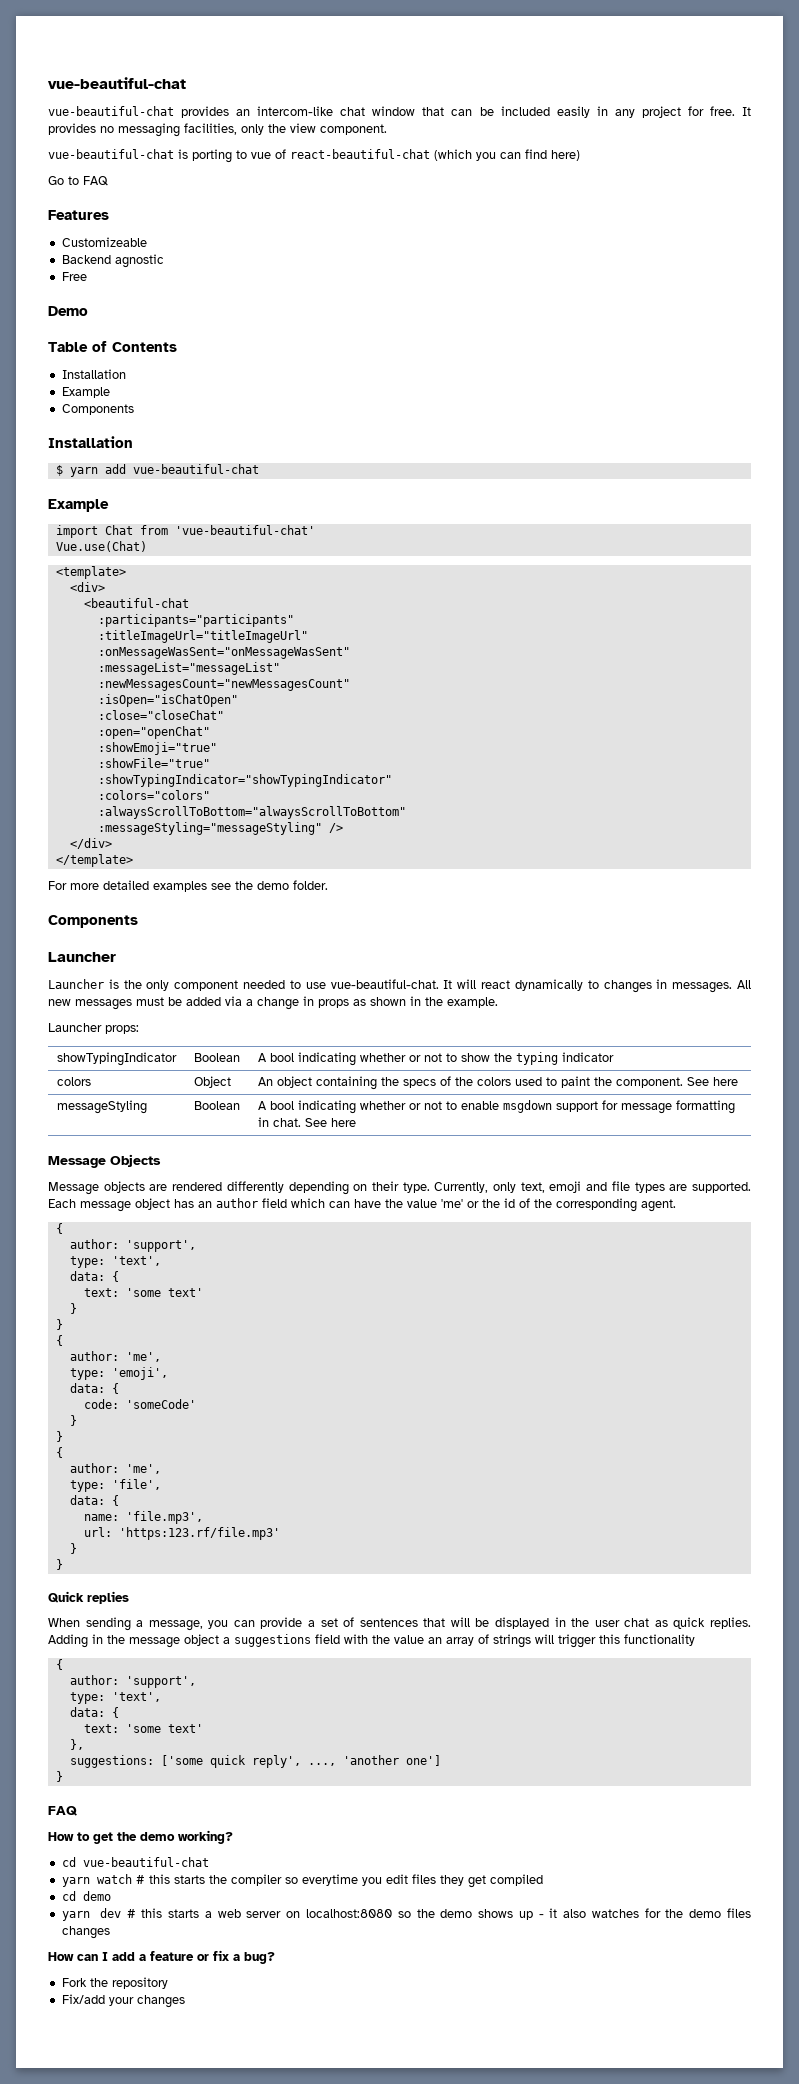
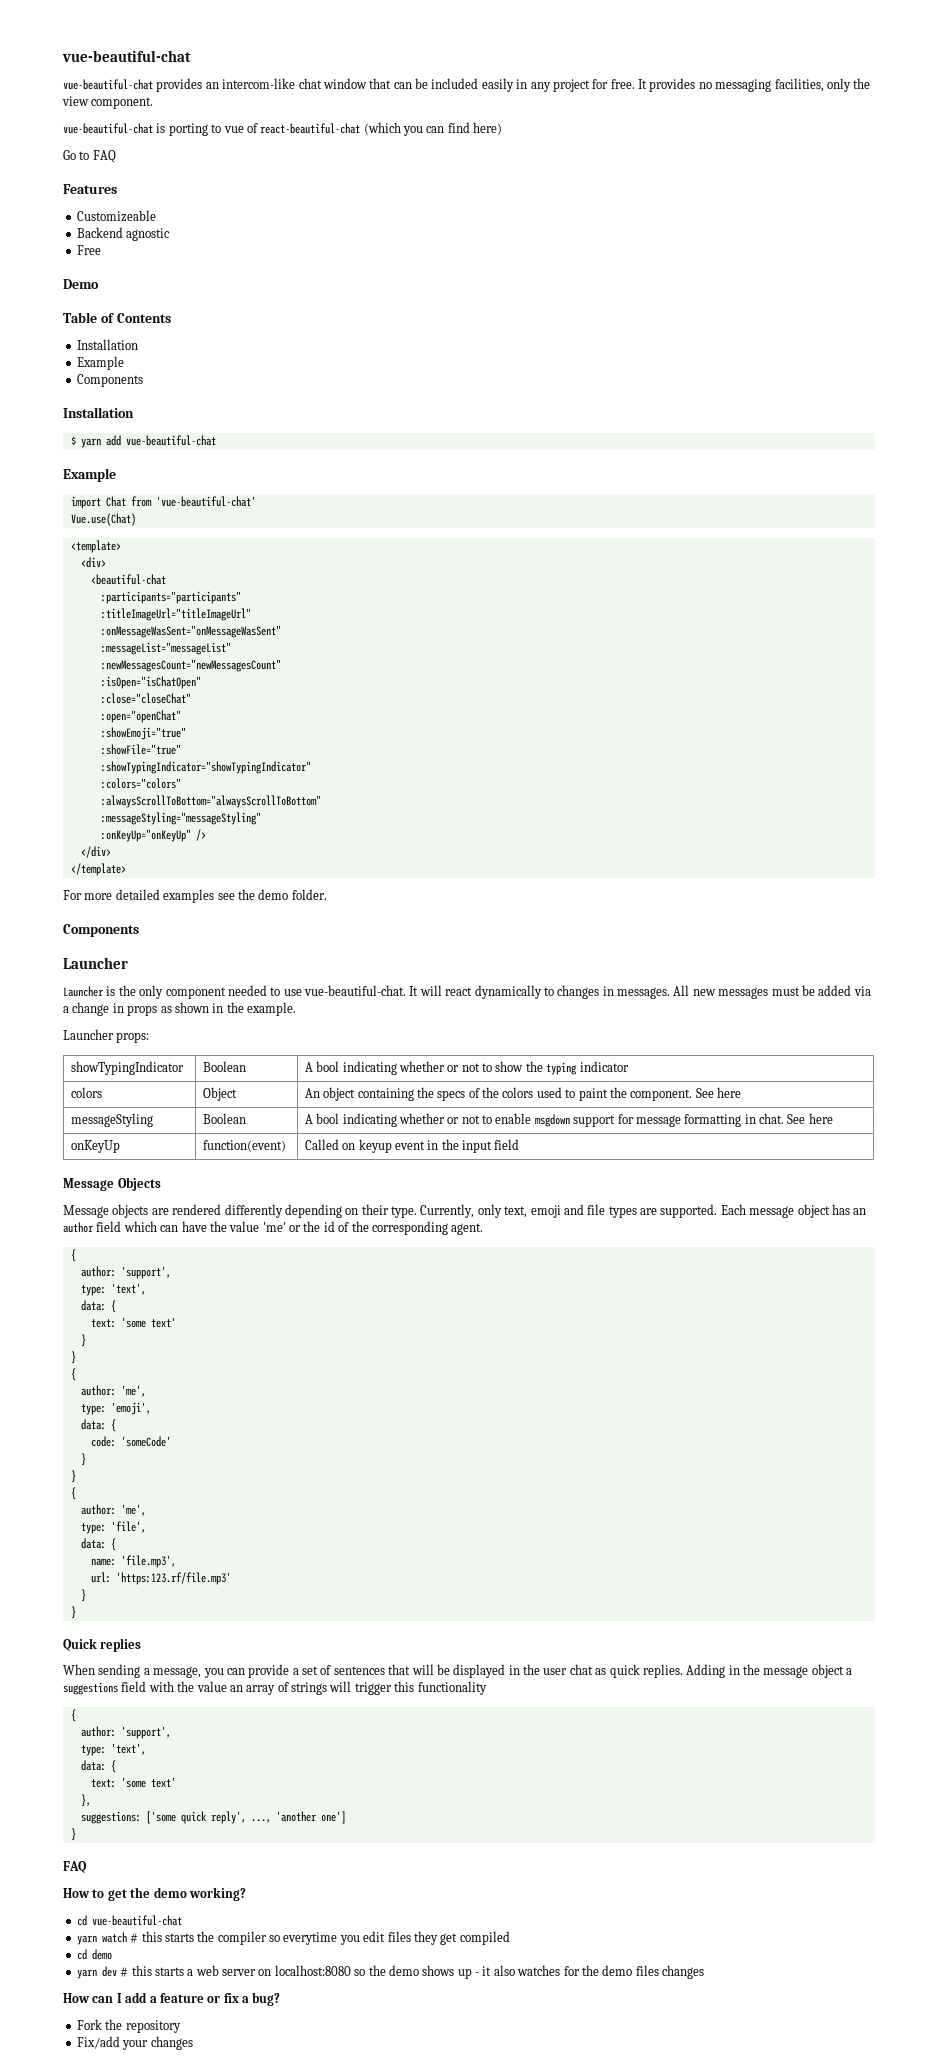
- :messageStyling="messageStyling" />
+ :messageStyling="messageStyling"
+ :onKeyUp="onKeyUp" />
+ onKeyUp | function(event) | Called on keyup event in the input field

